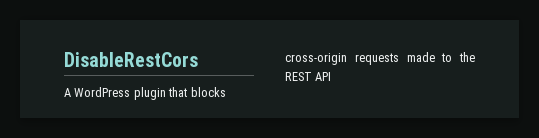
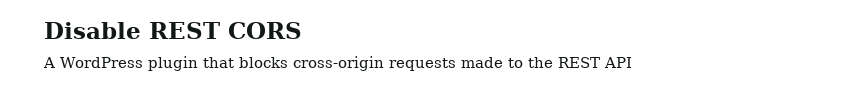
- DisableRestCors
+ Disable REST CORS

